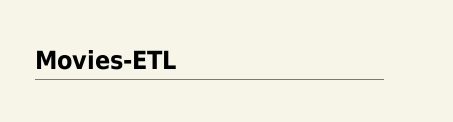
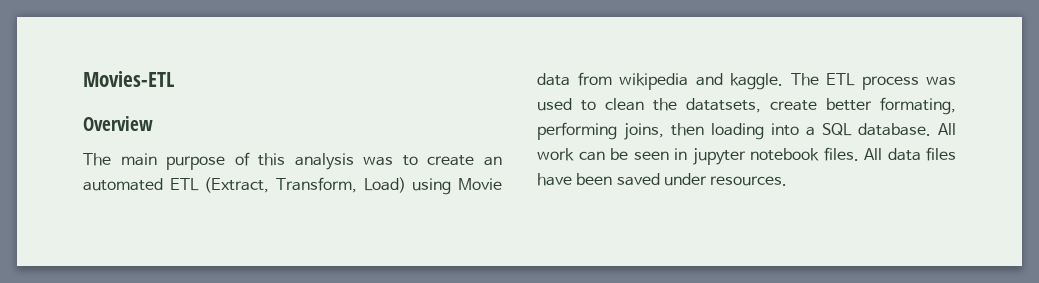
+ Overview
+ The main purpose of this analysis was to create an automated ETL (Extract, Transform, Load) using Movie data from wikipedia and kaggle. The ETL process was used to clean the datatsets, create better formating, performing joins, then loading into a SQL database. All work can be seen in jupyter notebook files. All data files have been saved under resources.

